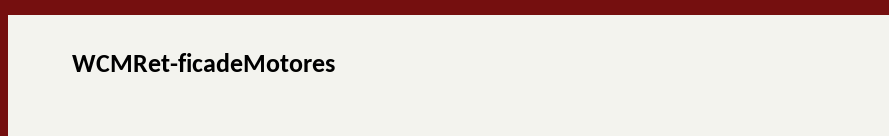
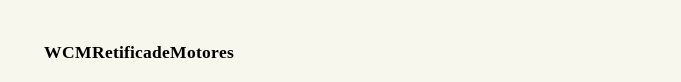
- WCMRet-ficadeMotores
+ WCMRetificadeMotores

